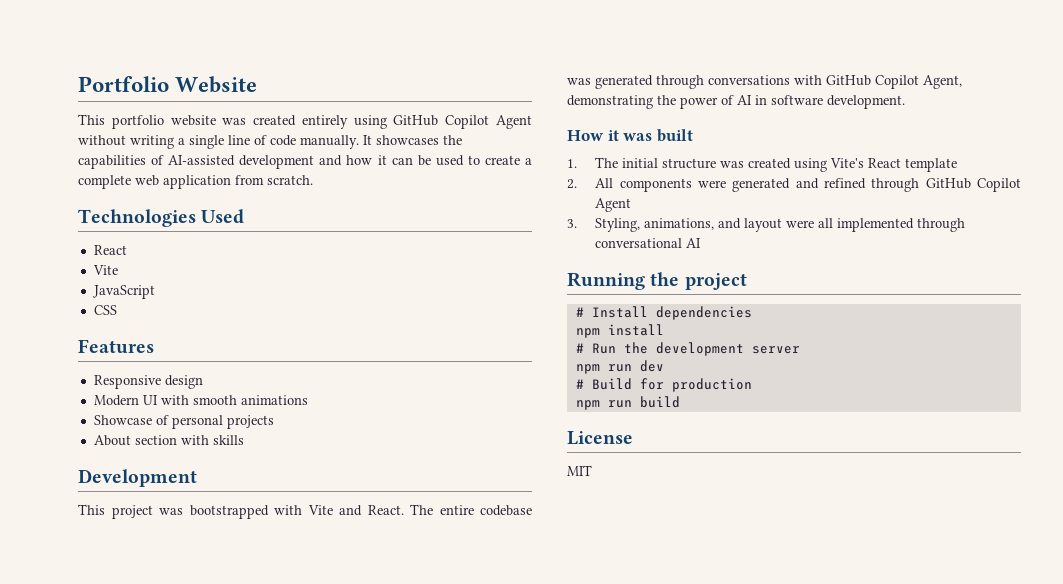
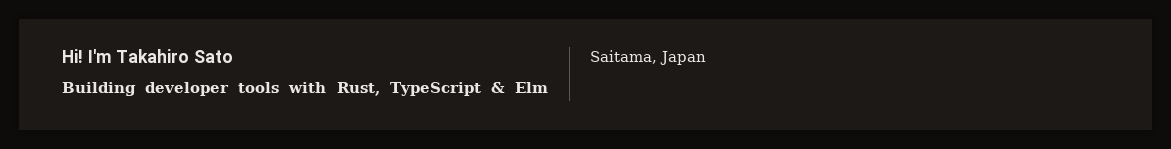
- Portfolio Website
- This portfolio website was created entirely using GitHub Copilot Agent without writing a single line of code manually. It showcases the capabilities of AI-assisted development and how it can be used to create a complete web application from scratch.
- Technologies Used
- React
- Vite
- JavaScript
- CSS
- Features
- Responsive design
- Modern UI with smooth animations
- Showcase of personal projects
- About section with skills
- Development
- This project was bootstrapped with Vite and React. The entire codebase was generated through conversations with GitHub Copilot Agent, demonstrating the power of AI in software development.
- How it was built
- 1. The initial structure was created using Vite's React template
- 2. All components were generated and refined through GitHub Copilot Agent
- 3. Styling, animations, and layout were all implemented through conversational AI
- Running the project
- # Install dependencies
- npm install
- # Run the development server
- npm run dev
- # Build for production
- npm run build
- License
- MIT
+ Hi! I'm Takahiro Sato
+ Building developer tools with Rust, TypeScript & Elm Saitama, Japan

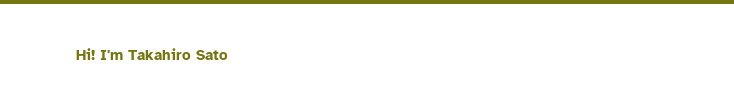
- Building developer tools with Rust, TypeScript & Elm Saitama, Japan

